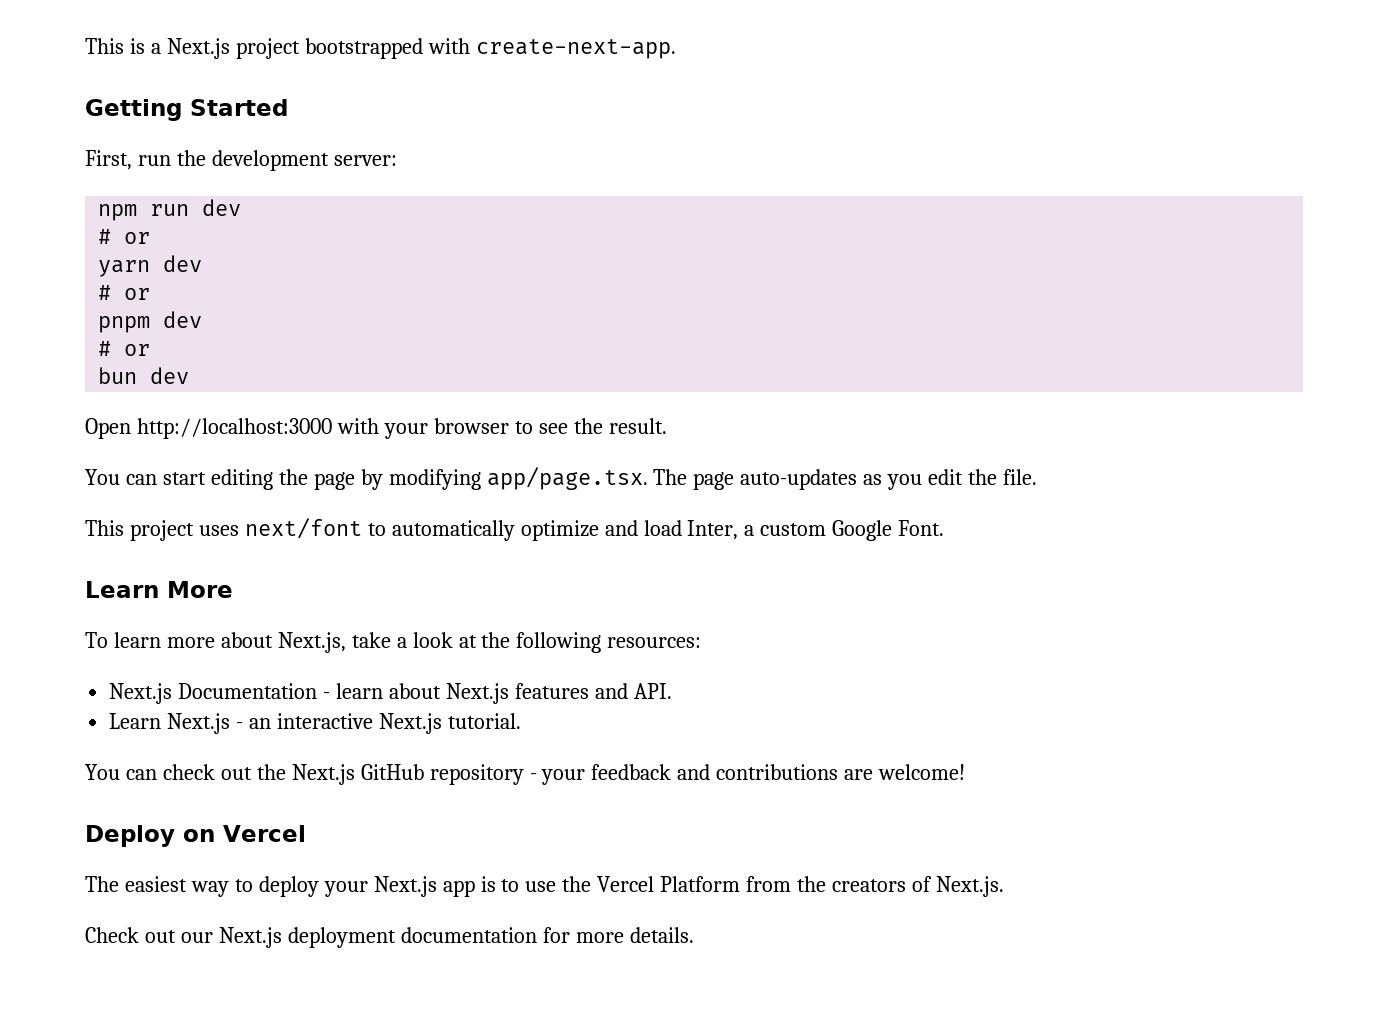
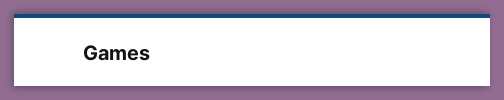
- This is a Next.js project bootstrapped with create-next-app.
- Getting Started
- First, run the development server:
- npm run dev
- # or
- yarn dev
- # or
- pnpm dev
- # or
- bun dev
- Open http://localhost:3000 with your browser to see the result.
- You can start editing the page by modifying app/page.tsx. The page auto-updates as you edit the file.
- This project uses next/font to automatically optimize and load Inter, a custom Google Font.
- Learn More
- To learn more about Next.js, take a look at the following resources:
- Next.js Documentation - learn about Next.js features and API.
- Learn Next.js - an interactive Next.js tutorial.
- You can check out the Next.js GitHub repository - your feedback and contributions are welcome!
- Deploy on Vercel
- The easiest way to deploy your Next.js app is to use the Vercel Platform from the creators of Next.js.
- Check out our Next.js deployment documentation for more details.
+ Games

